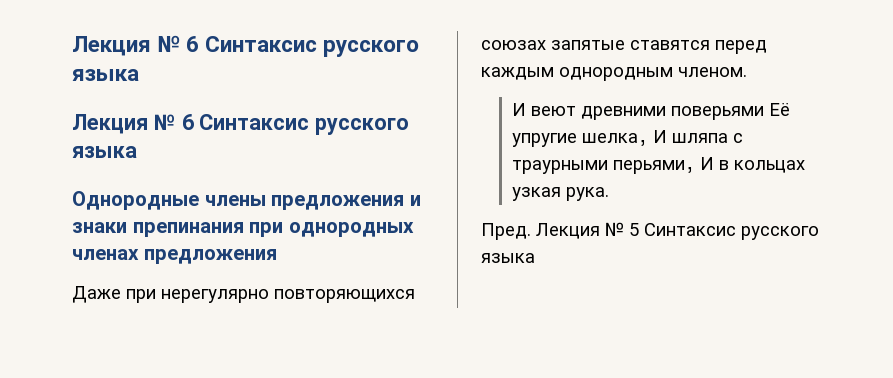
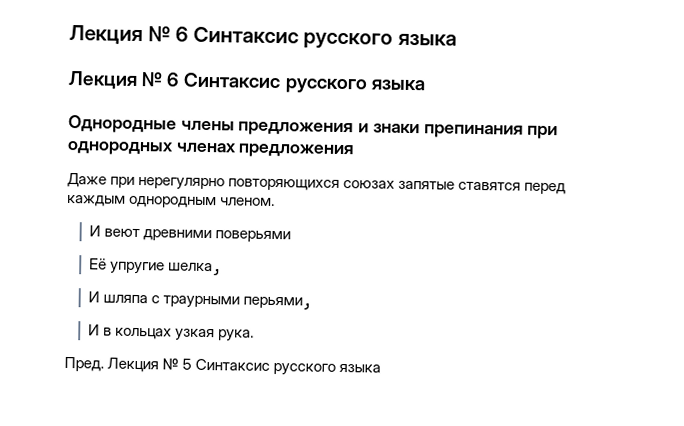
- И веют древними поверьями Её упругие шелка, И шляпа с траурными перьями, И в кольцах узкая рука.
+ И веют древними поверьями
+ Её упругие шелка,
+ И шляпа с траурными перьями,
+ И в кольцах узкая рука.

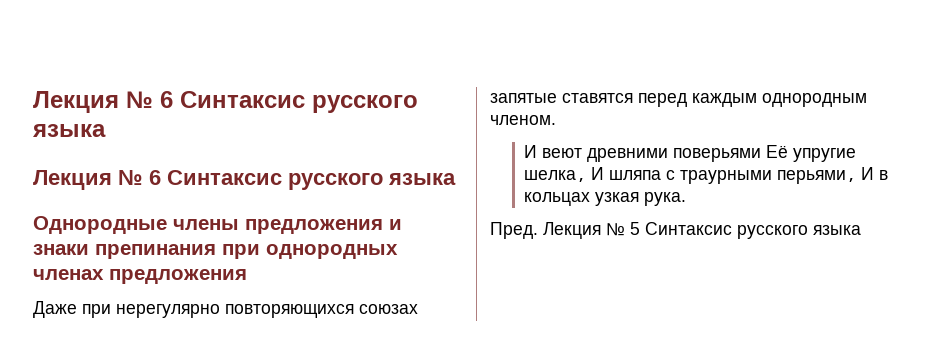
- И веют древними поверьями
- Её упругие шелка,
- И шляпа с траурными перьями,
- И в кольцах узкая рука.
+ И веют древними поверьями Её упругие шелка, И шляпа с траурными перьями, И в кольцах узкая рука.

